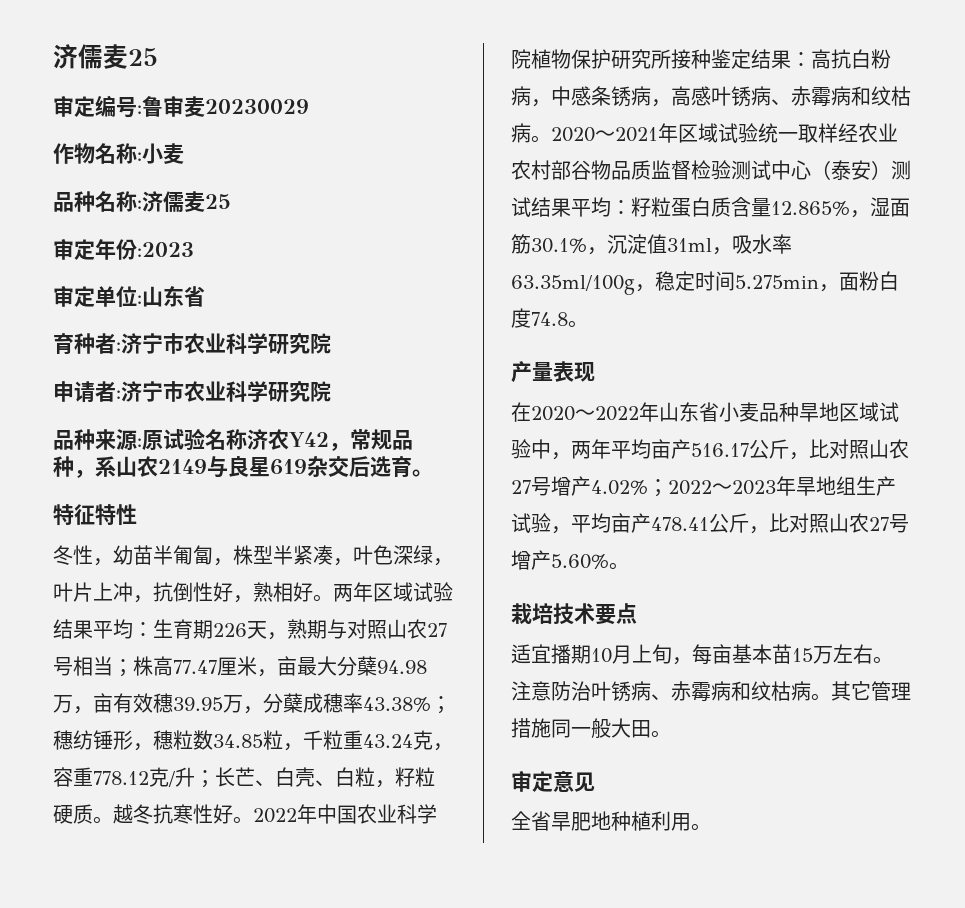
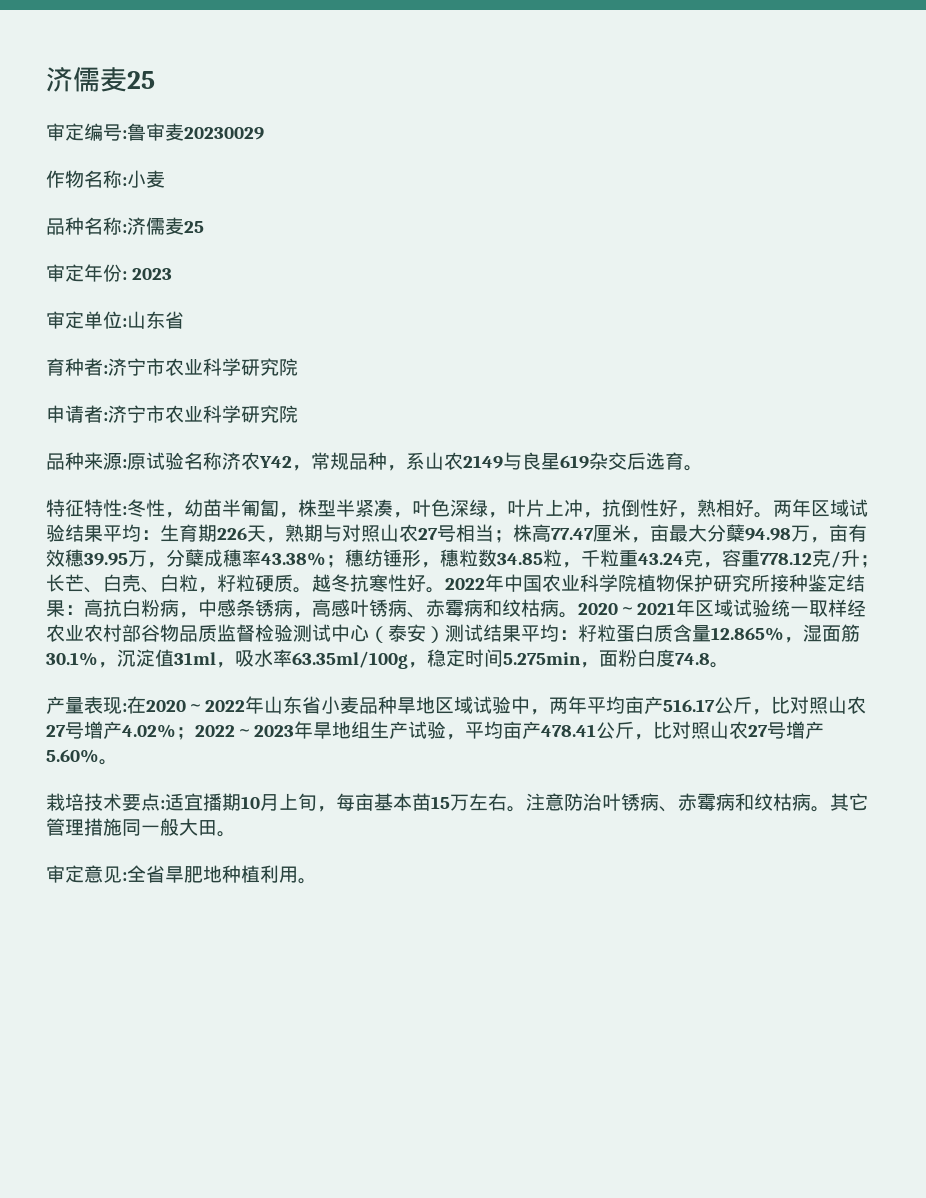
- 审定年份:2023
+ 审定年份: 2023
- 特征特性
- 冬性，幼苗半匍匐，株型半紧凑，叶色深绿，叶片上冲，抗倒性好，熟相好。
+ 特征特性:冬性，幼苗半匍匐，株型半紧凑，叶色深绿，叶片上冲，抗倒性好，熟相好。
- 产量表现
- 在2020～2022年山东省小麦品种旱地区域试验中，两年平均亩产516.17公斤，比对照山农27号增产4.02%；2022～2023年旱地组生产试验，平均亩产478.41公斤，比对照山农27号增产5.60%。
+ 产量表现:在2020～2022年山东省小麦品种旱地区域试验中，两年平均亩产516.17公斤，比对照山农27号增产4.02%；2022～2023年旱地组生产试验，平均亩产478.41公斤，比对照山农27号增产5.60%。
- 栽培技术要点
- 适宜播期10月上旬，每亩基本苗15万左右。
+ 栽培技术要点:适宜播期10月上旬，每亩基本苗15万左右。
- 审定意见
- 全省旱肥地种植利用。
+ 审定意见:全省旱肥地种植利用。

